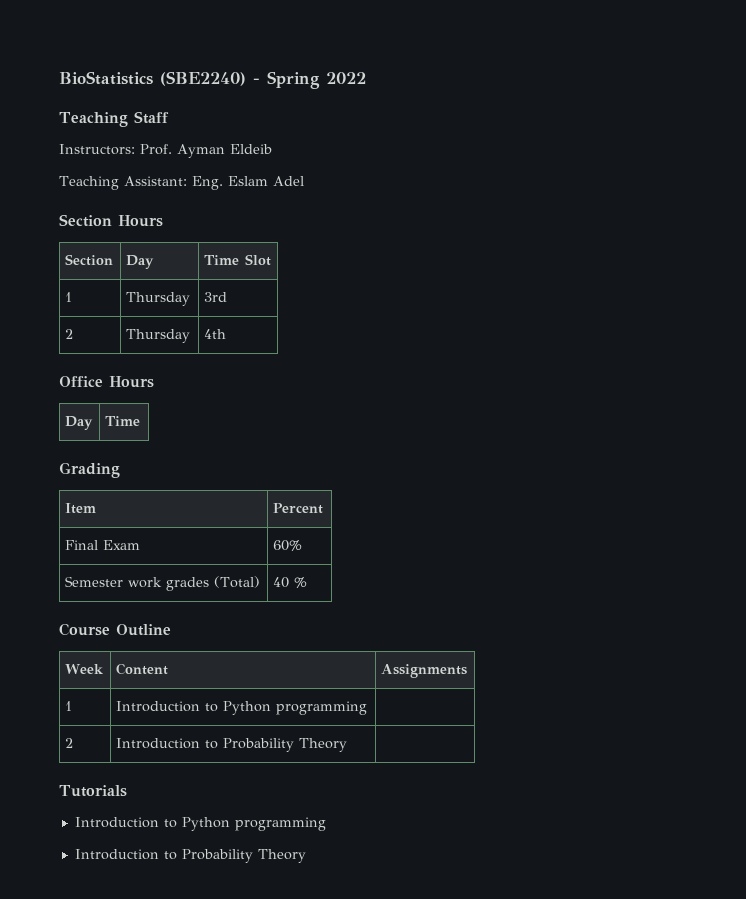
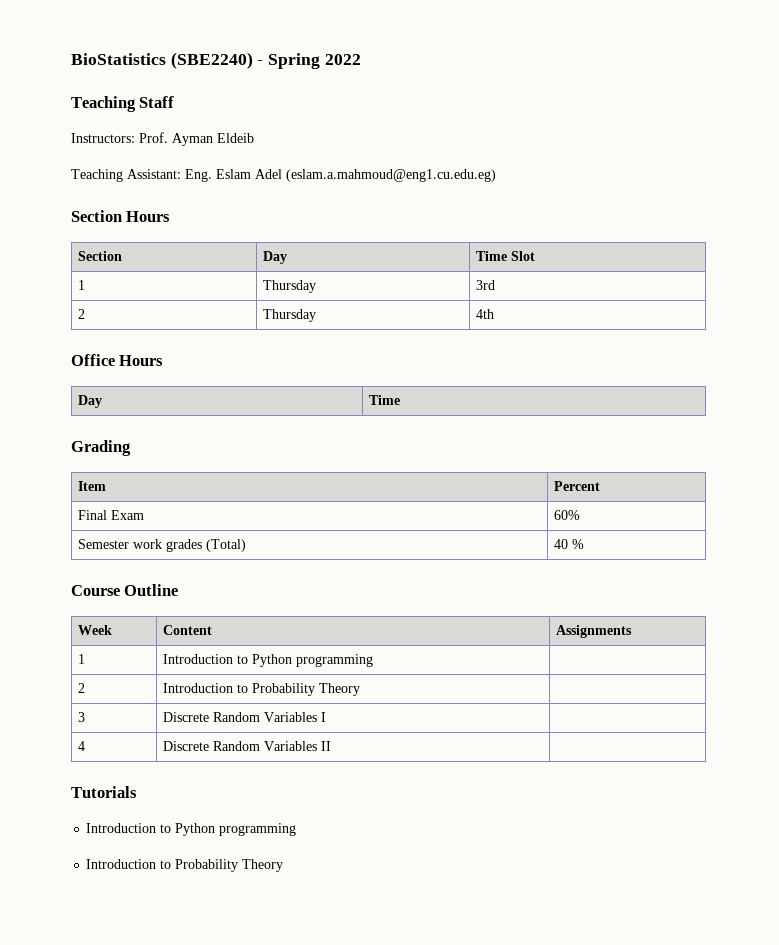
- Teaching Assistant: Eng. Eslam Adel
+ Teaching Assistant: Eng. Eslam Adel (eslam.a.mahmoud@eng1.cu.edu.eg)
+ 3 | Discrete Random Variables I |
+ 4 | Discrete Random Variables II |

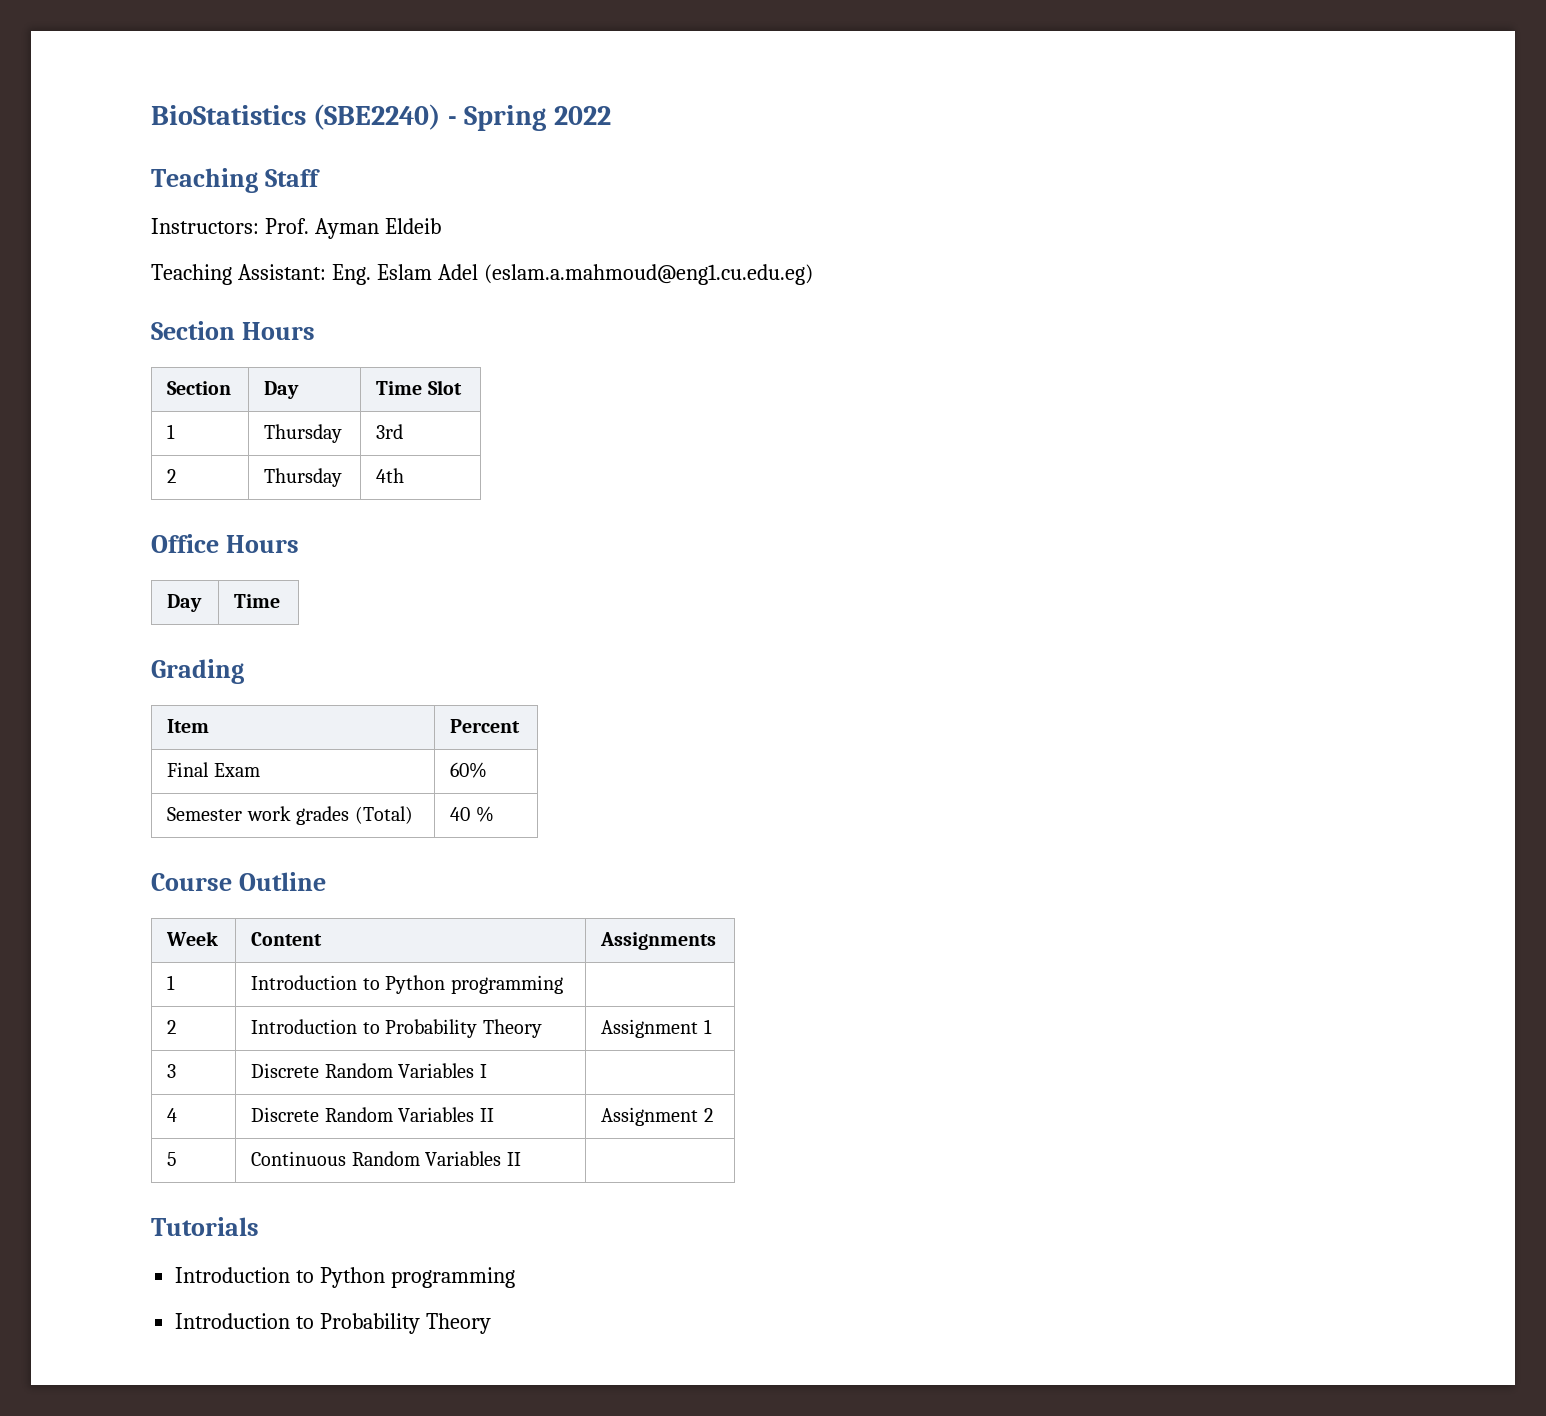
- 2 | Introduction to Probability Theory |
+ 2 | Introduction to Probability Theory | Assignment 1
- 4 | Discrete Random Variables II |
+ 4 | Discrete Random Variables II | Assignment 2
+ 5 | Continuous Random Variables II |

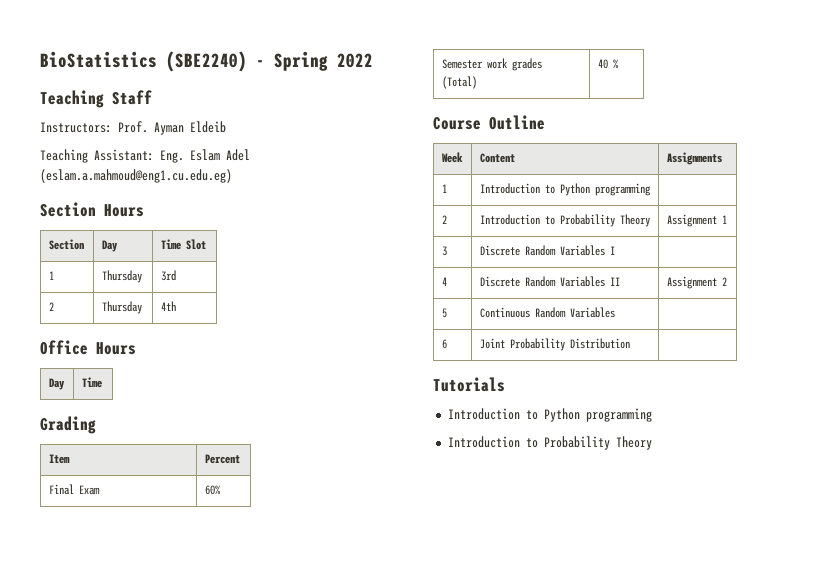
- 5 | Continuous Random Variables II |
+ 5 | Continuous Random Variables |
+ 6 | Joint Probability Distribution |

